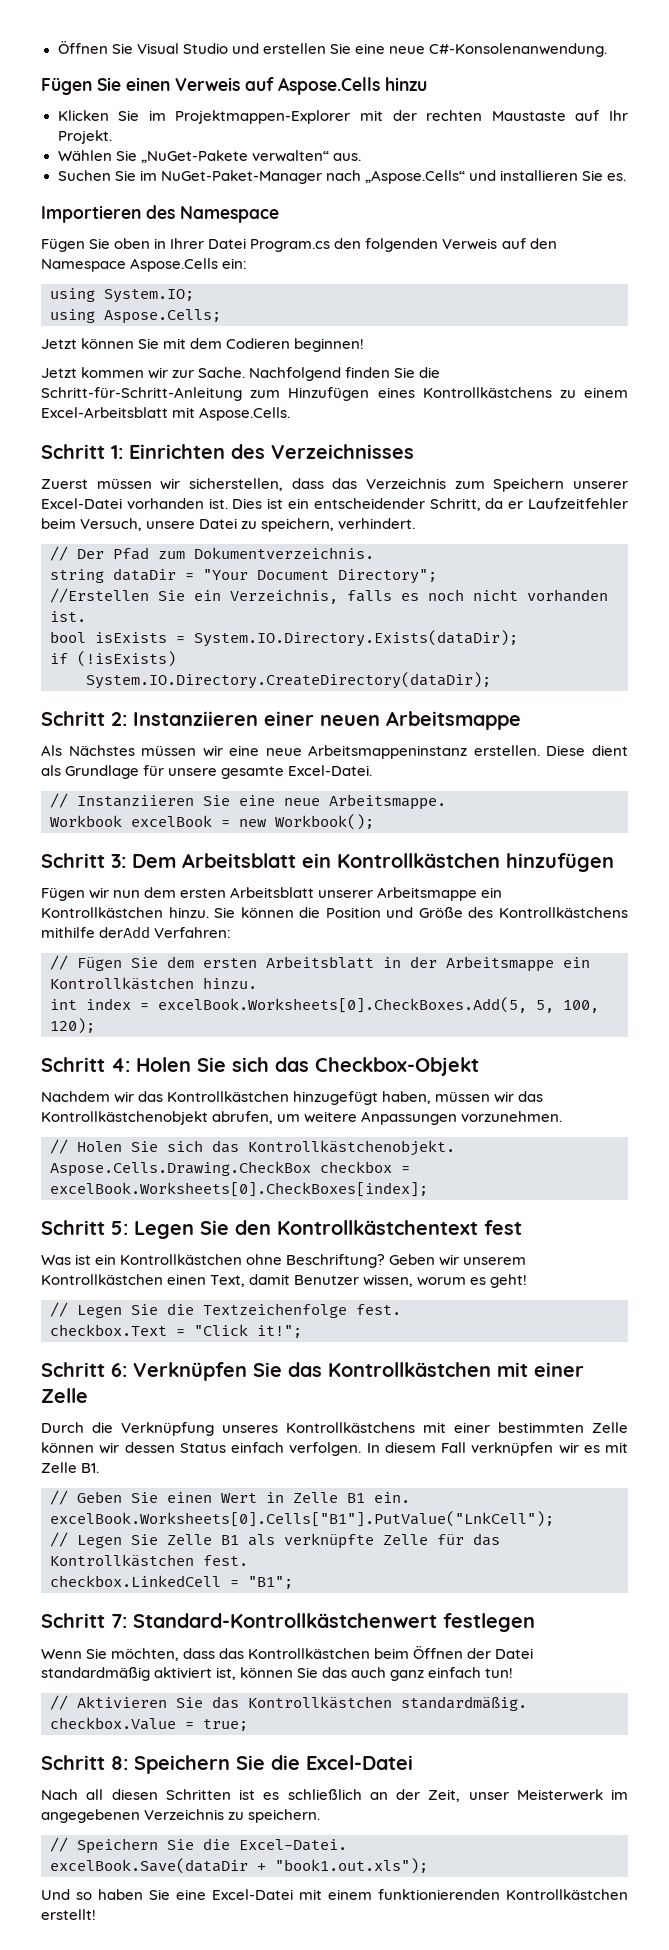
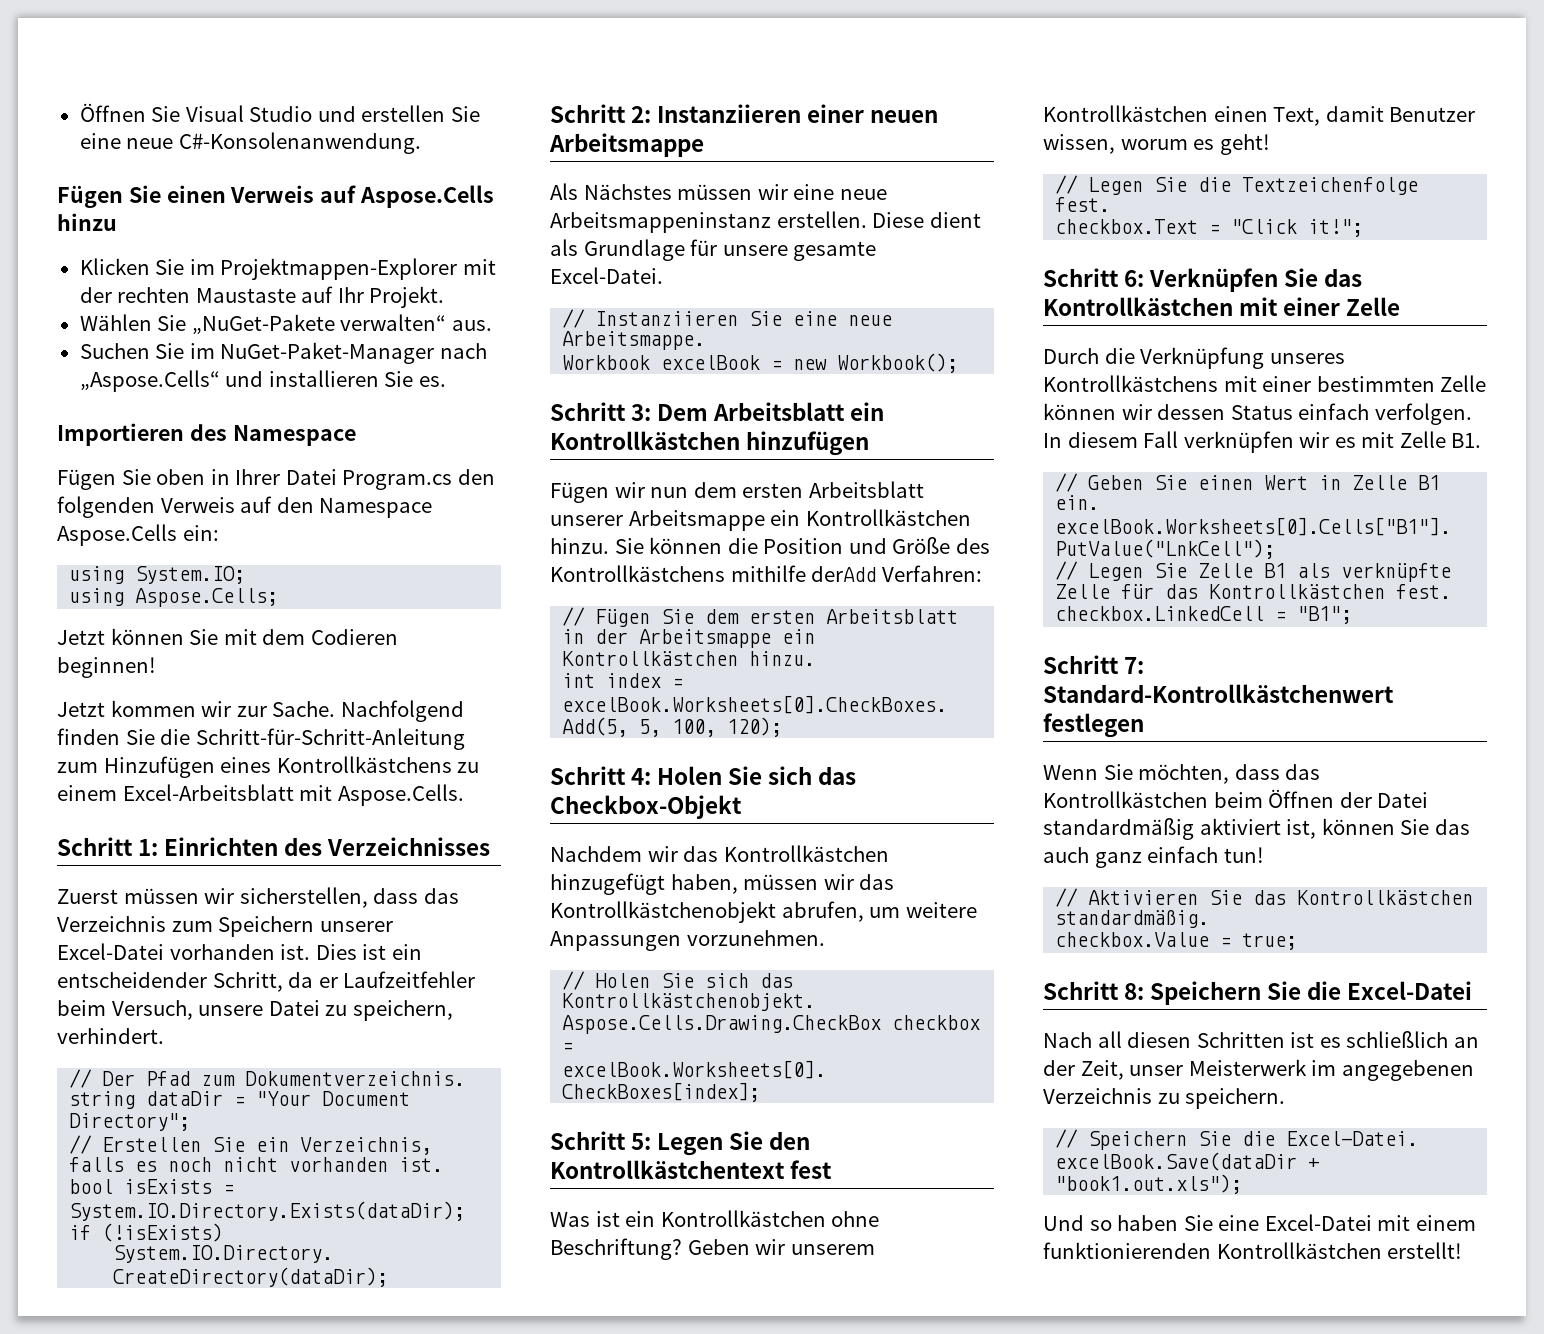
- //Erstellen Sie ein Verzeichnis, falls es noch nicht vorhanden ist.
+ // Erstellen Sie ein Verzeichnis, falls es noch nicht vorhanden ist.

